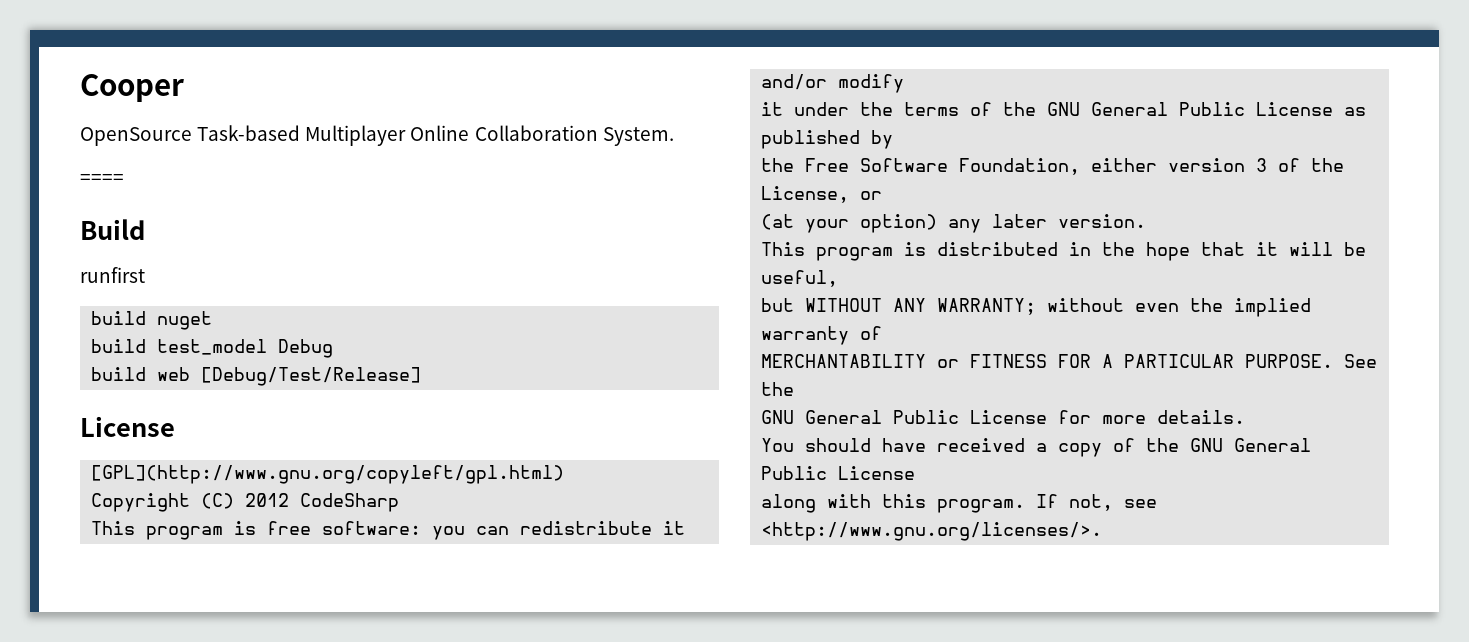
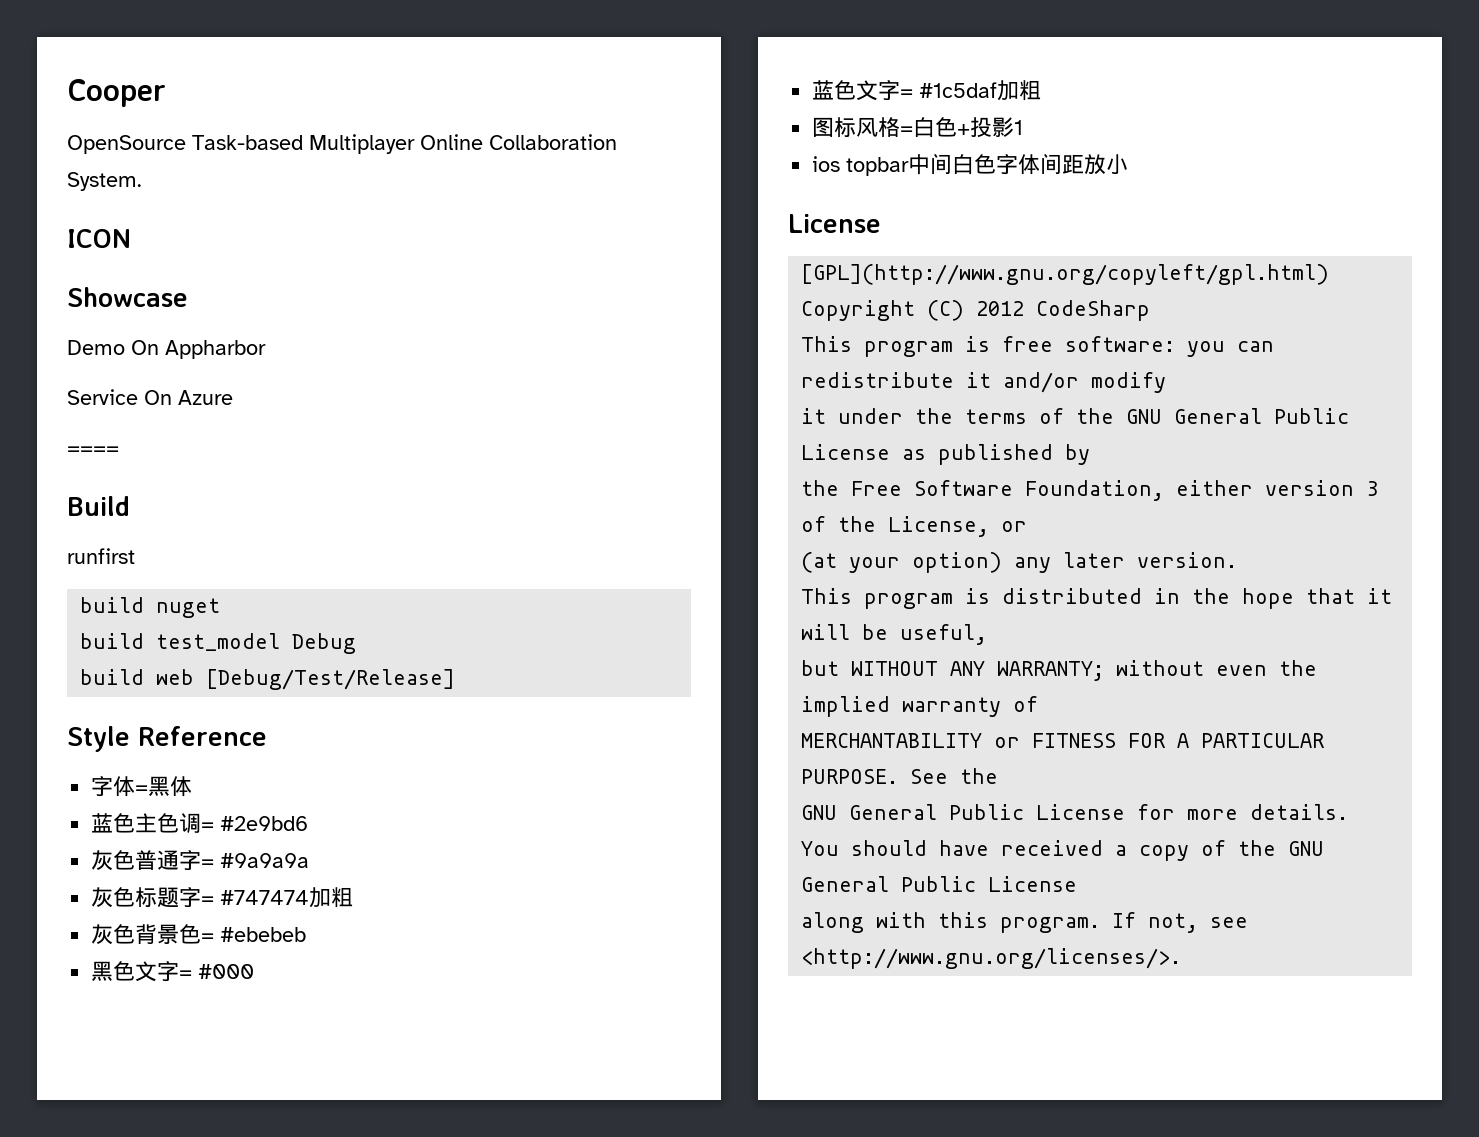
+ ICON
+ Showcase
+ Demo On Appharbor
+ Service On Azure
+ Style Reference
+ 字体=黑体
+ 蓝色主色调= #2e9bd6
+ 灰色普通字= #9a9a9a
+ 灰色标题字= #747474加粗
+ 灰色背景色= #ebebeb
+ 黑色文字= #000
+ 蓝色文字= #1c5daf加粗
+ 图标风格=白色+投影1
+ ios topbar中间白色字体间距放小

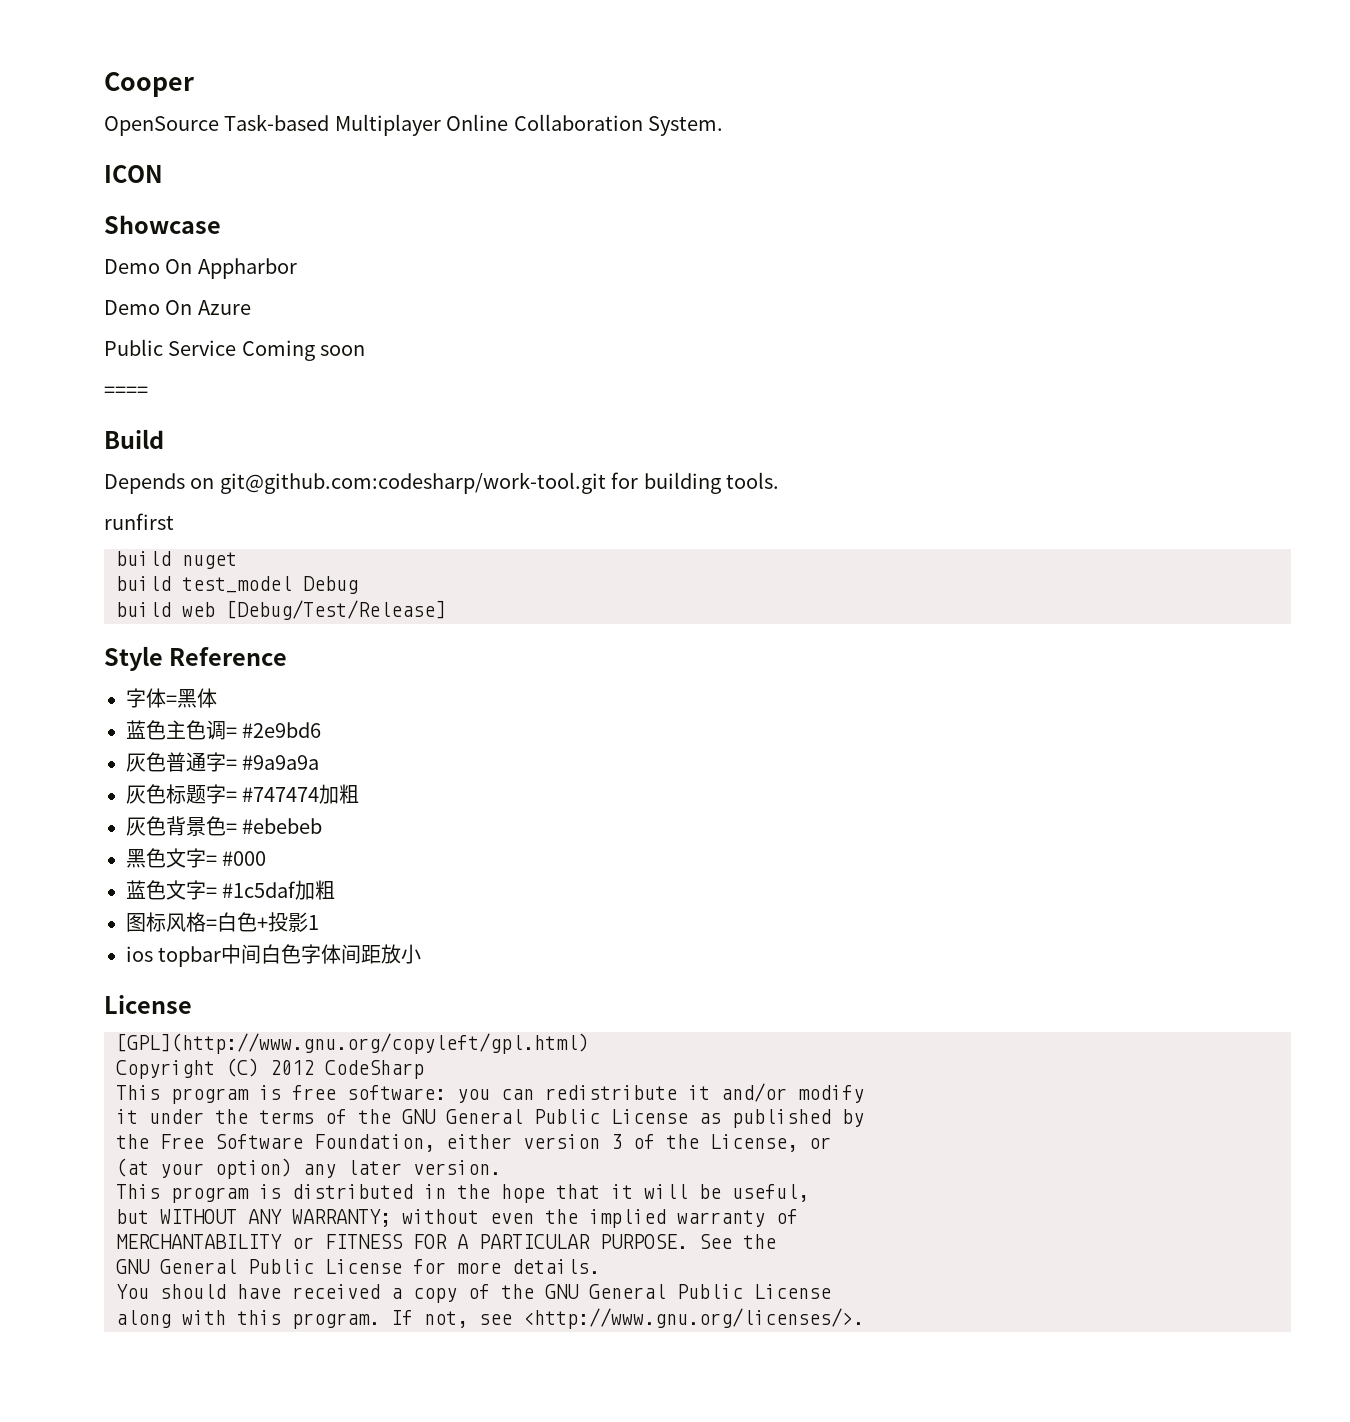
- Service On Azure
+ Demo On Azure
+ Public Service Coming soon
  ====
  Build
+ Depends on git@github.com:codesharp/work-tool.git for building tools.

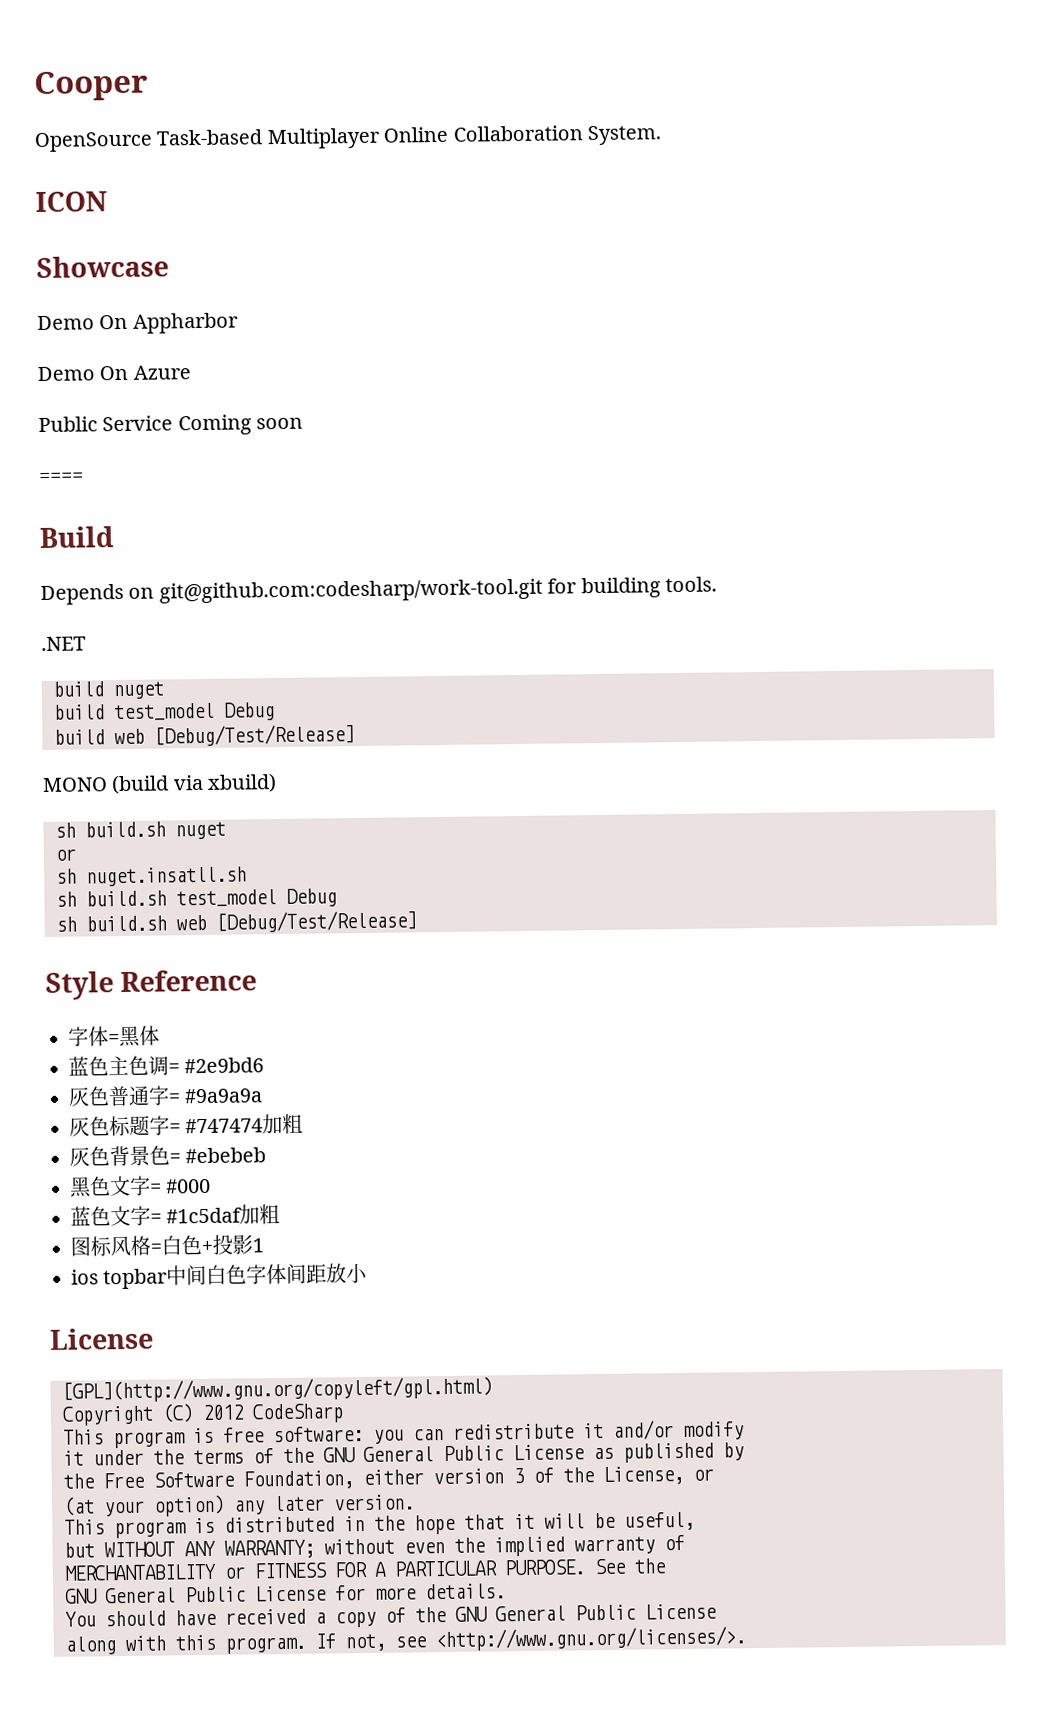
- runfirst
+ .NET
+ MONO (build via xbuild)
+ sh build.sh nuget
+ or
+ sh nuget.insatll.sh
+ sh build.sh test_model Debug
+ sh build.sh web [Debug/Test/Release]

